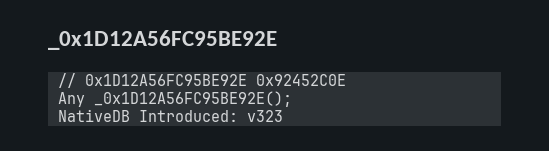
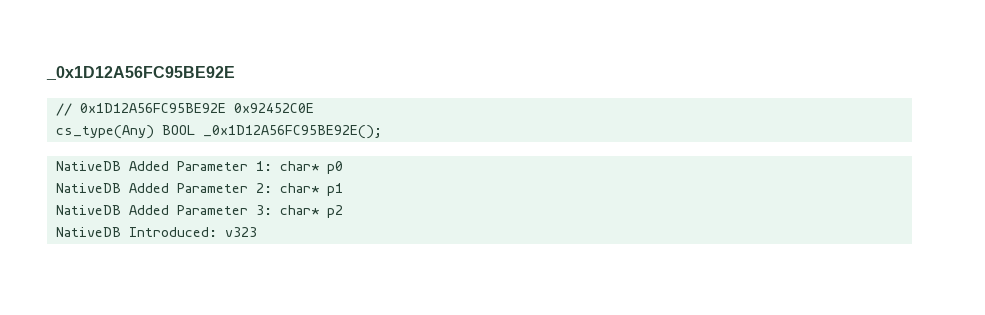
- Any _0x1D12A56FC95BE92E();
+ cs_type(Any) BOOL _0x1D12A56FC95BE92E();
+ NativeDB Added Parameter 1: char* p0
+ NativeDB Added Parameter 2: char* p1
+ NativeDB Added Parameter 3: char* p2

